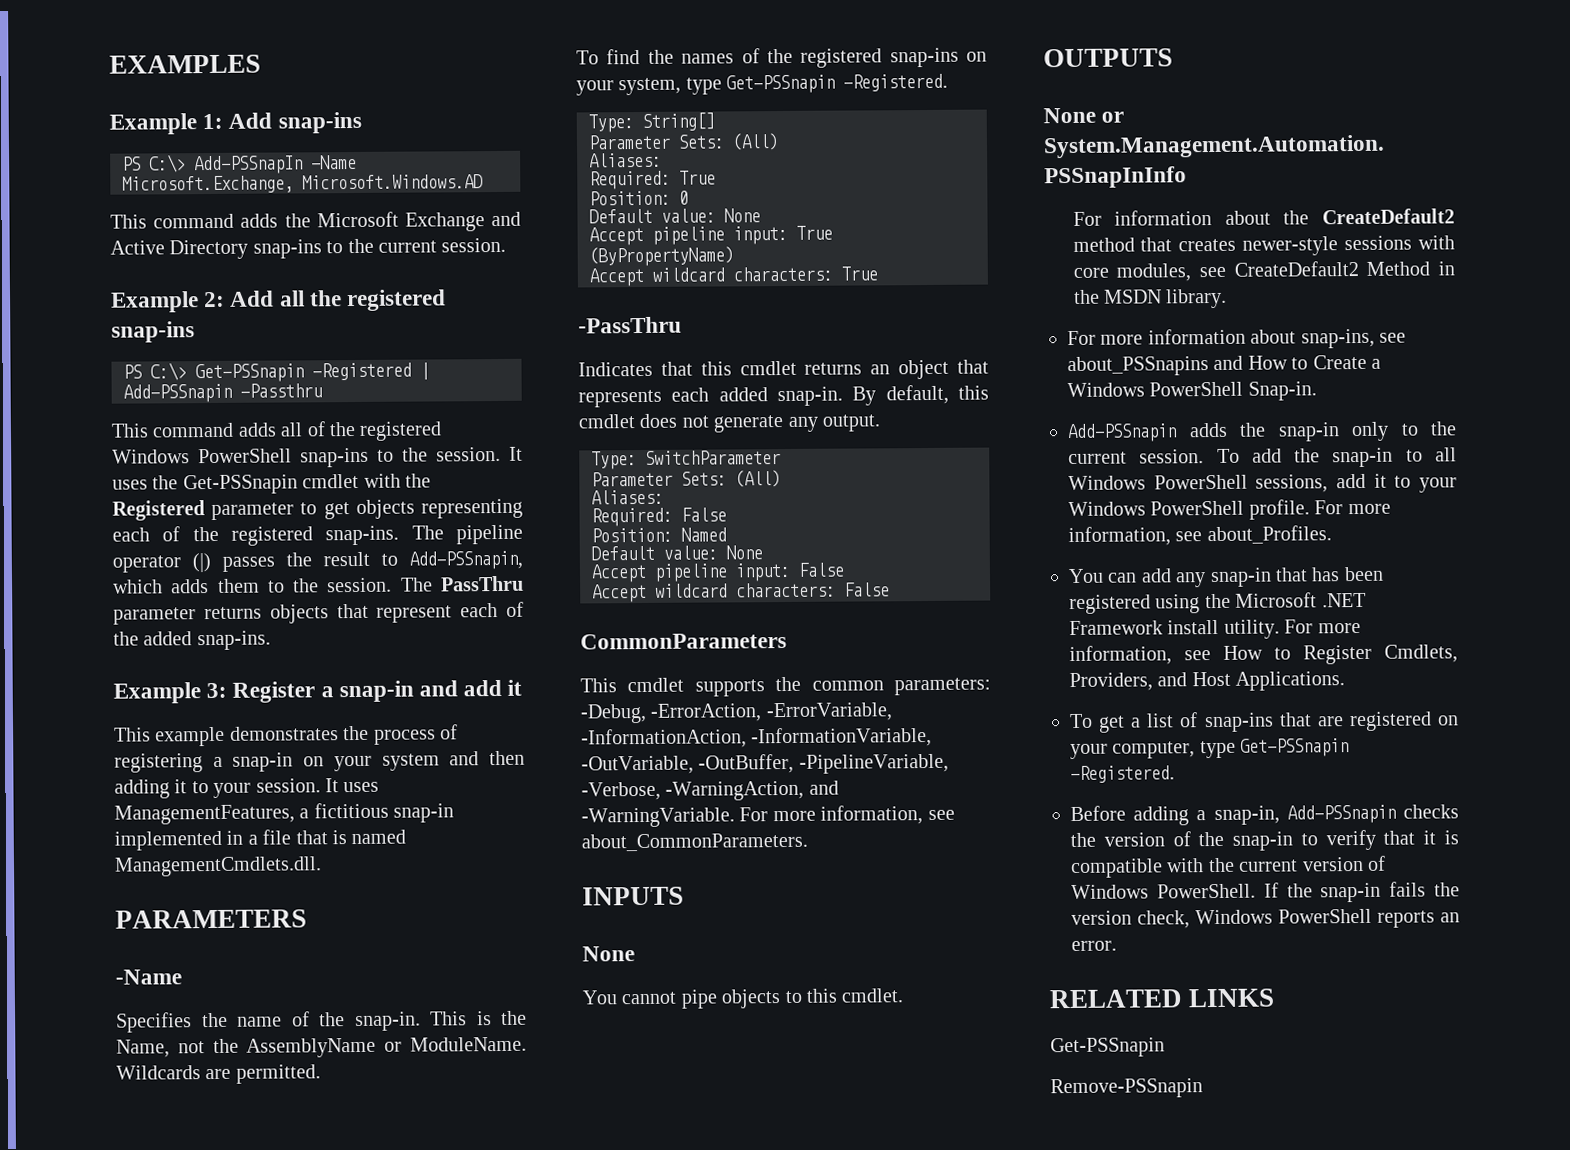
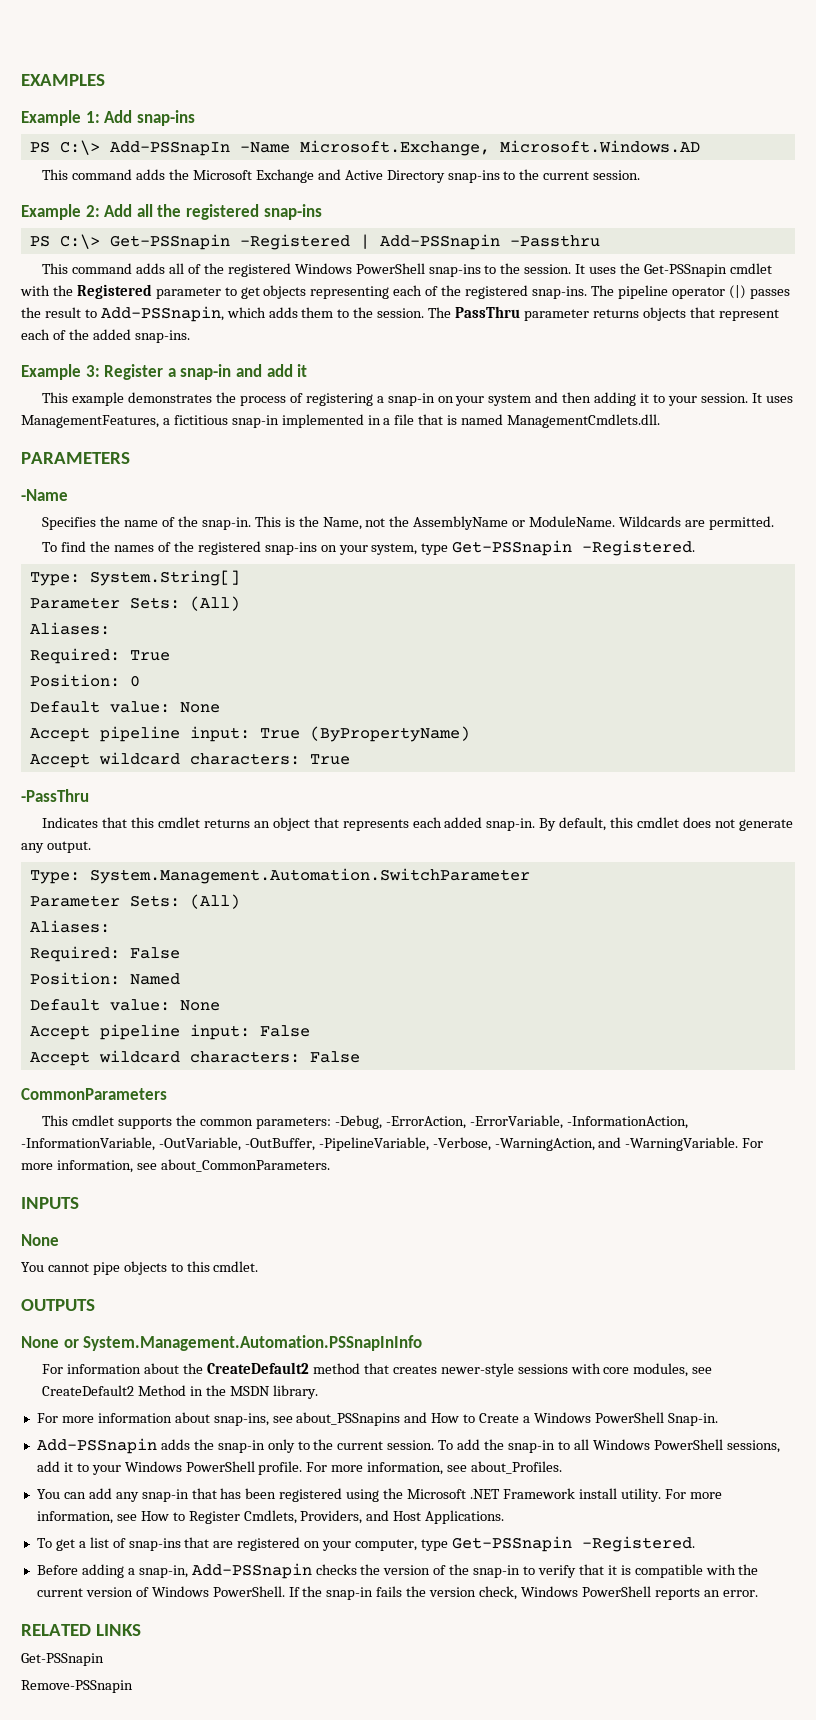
- Type: String[]
+ Type: System.String[]
- Type: SwitchParameter
+ Type: System.Management.Automation.SwitchParameter

